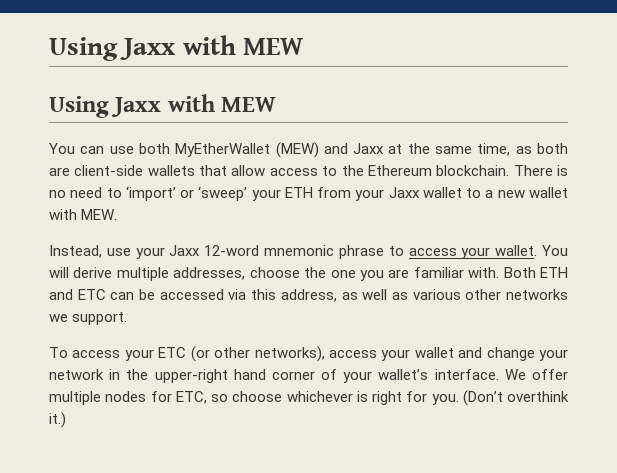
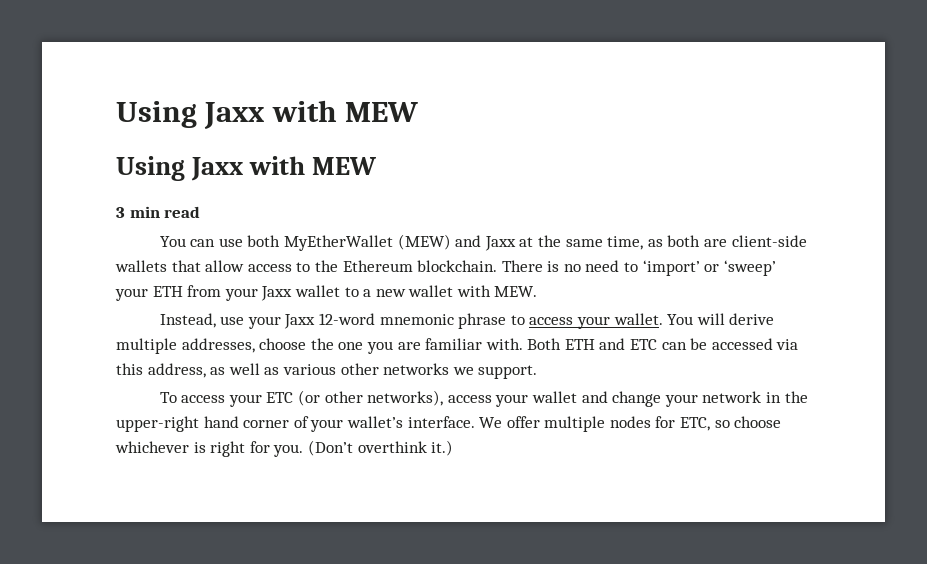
+ 3 min read

